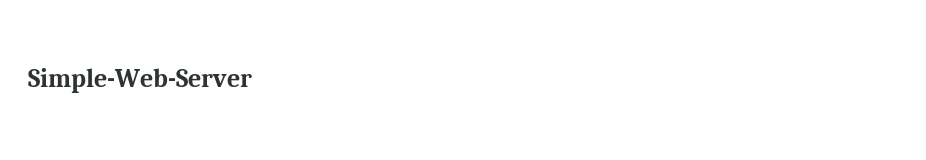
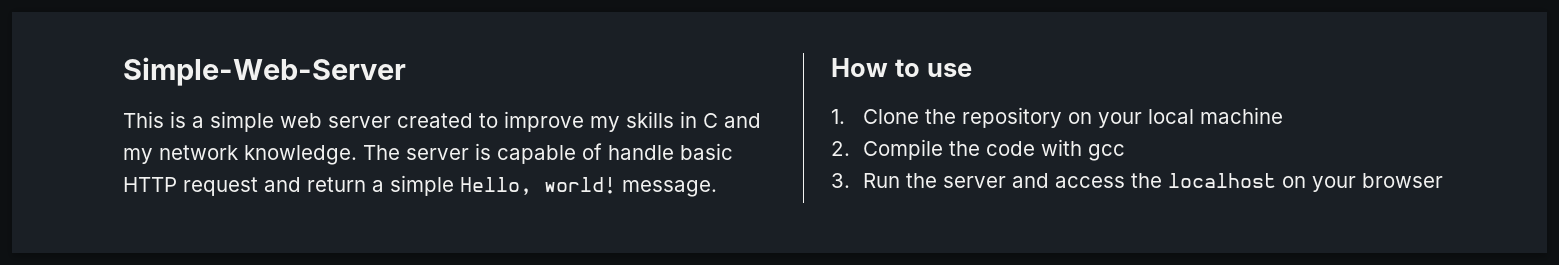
+ This is a simple web server created to improve my skills in C and my network knowledge. The server is capable of handle basic HTTP request and return a simple Hello, world! message.
+ How to use
+ 1. Clone the repository on your local machine
+ 2. Compile the code with gcc
+ 3. Run the server and access the localhost on your browser

